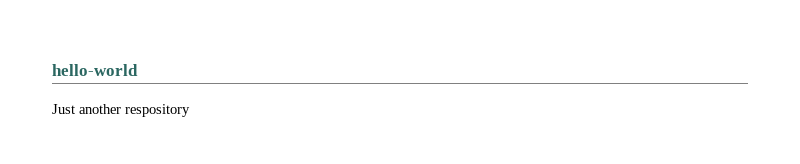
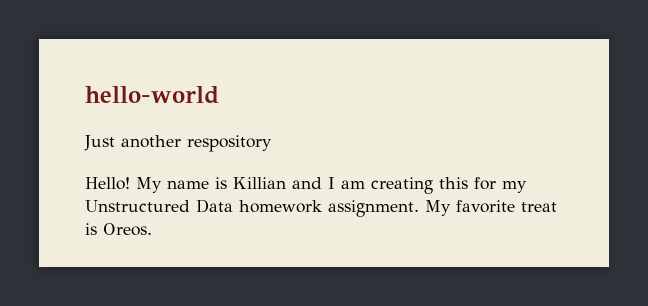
+ Hello! My name is Killian and I am creating this for my Unstructured Data homework assignment. My favorite treat is Oreos.

